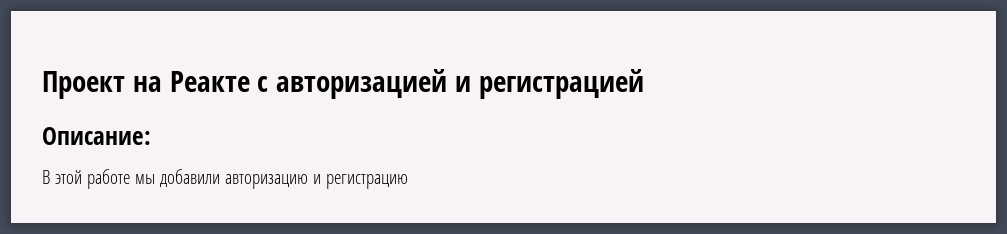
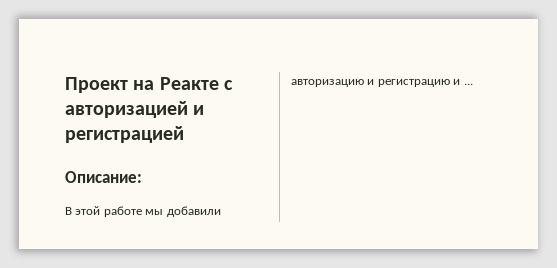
- В этой работе мы добавили авторизацию и регистрацию
+ В этой работе мы добавили авторизацию и регистрацию и ...

